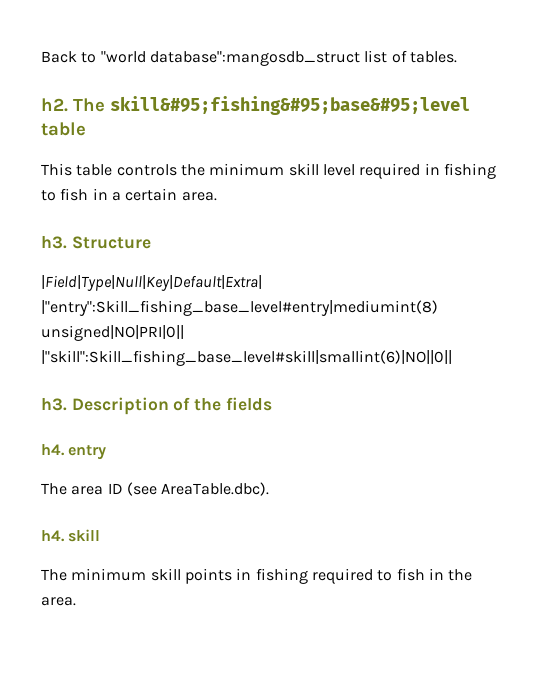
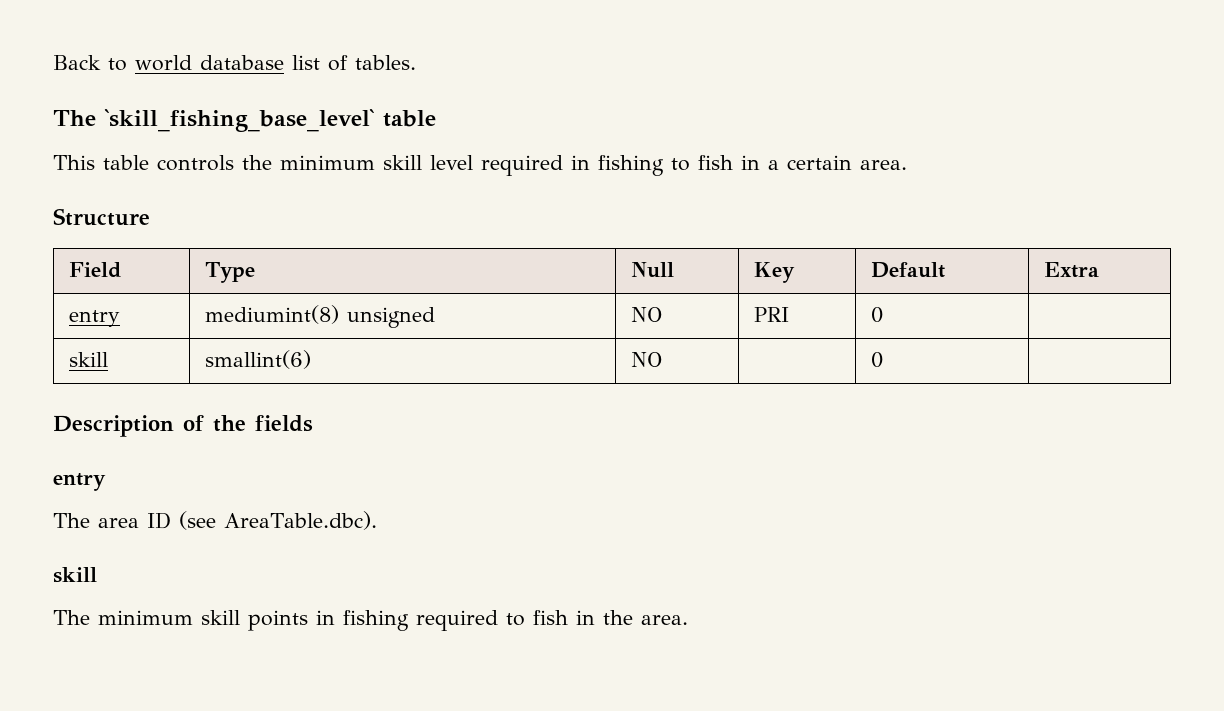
- Back to "world database":mangosdb_struct list of tables.
+ Back to world database list of tables.
- h2. The skill&#95;fishing&#95;base&#95;level table
+ The `skill_fishing_base_level` table
  This table controls the minimum skill level required in fishing to fish in a certain area.
- h3. Structure
+ Structure
- |Field|Type|Null|Key|Default|Extra| |"entry":Skill_fishing_base_level#entry|mediumint(8) unsigned|NO|PRI|0|| |"skill":Skill_fishing_base_level#skill|smallint(6)|NO||0||
- h3. Description of the fields
- h4. entry
+ Field | Type | Null | Key | Default | Extra
+ entry | mediumint(8) unsigned | NO | PRI | 0 |
+ skill | smallint(6) | NO | | 0 |
+ Description of the fields
+ entry
  The area ID (see AreaTable.dbc).
- h4. skill
+ skill

